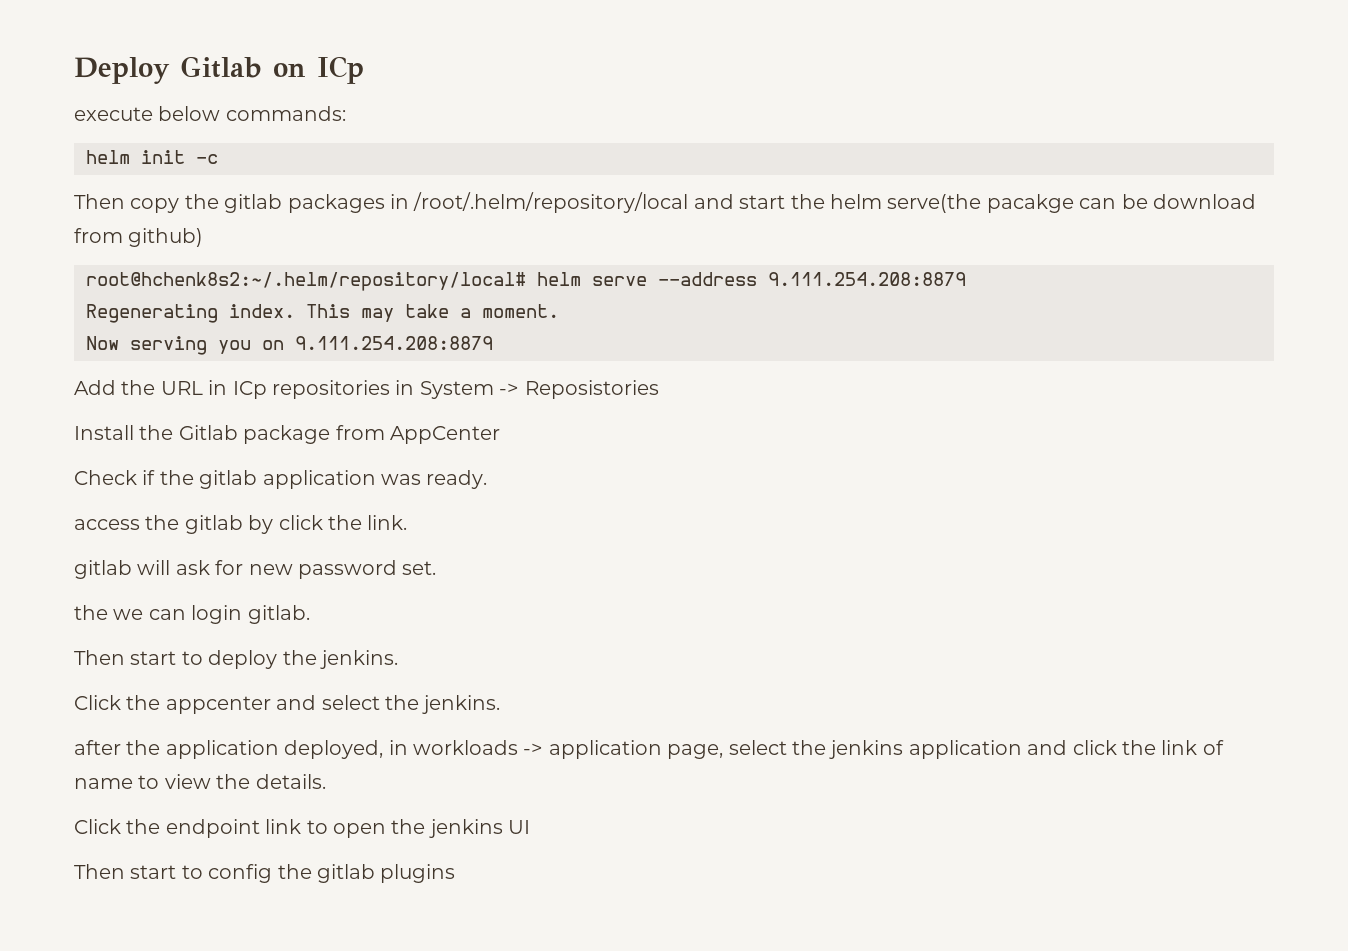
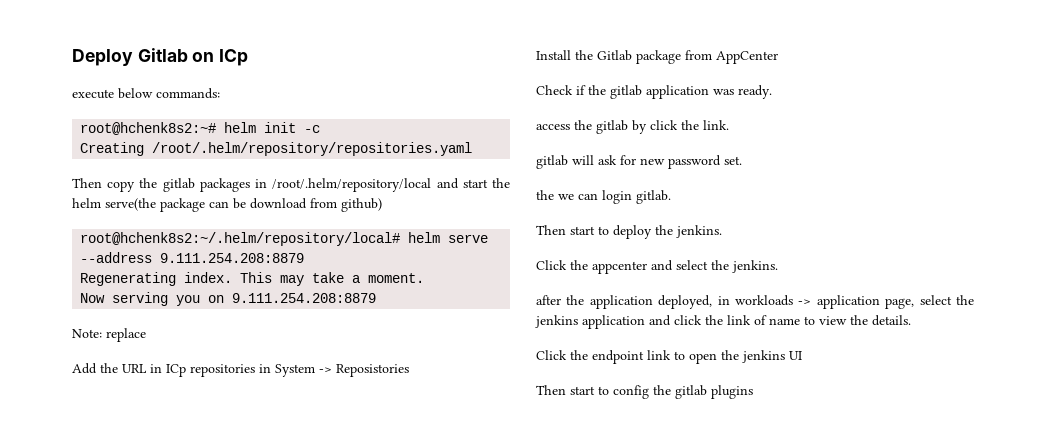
- helm init -c
+ root@hchenk8s2:~# helm init -c
+ Creating /root/.helm/repository/repositories.yaml
- Then copy the gitlab packages in /root/.helm/repository/local and start the helm serve(the pacakge can be download from github)
+ Then copy the gitlab packages in /root/.helm/repository/local and start the helm serve(the package can be download from github)
+ Note: replace

